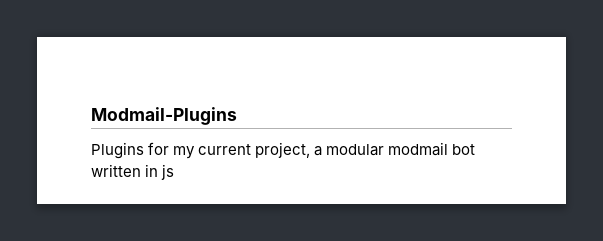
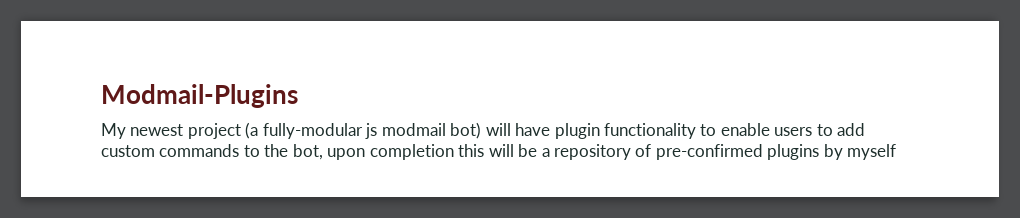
- Plugins for my current project, a modular modmail bot written in js
+ My newest project (a fully-modular js modmail bot) will have plugin functionality to enable users to add custom commands to the bot, upon completion this will be a repository of pre-confirmed plugins by myself

